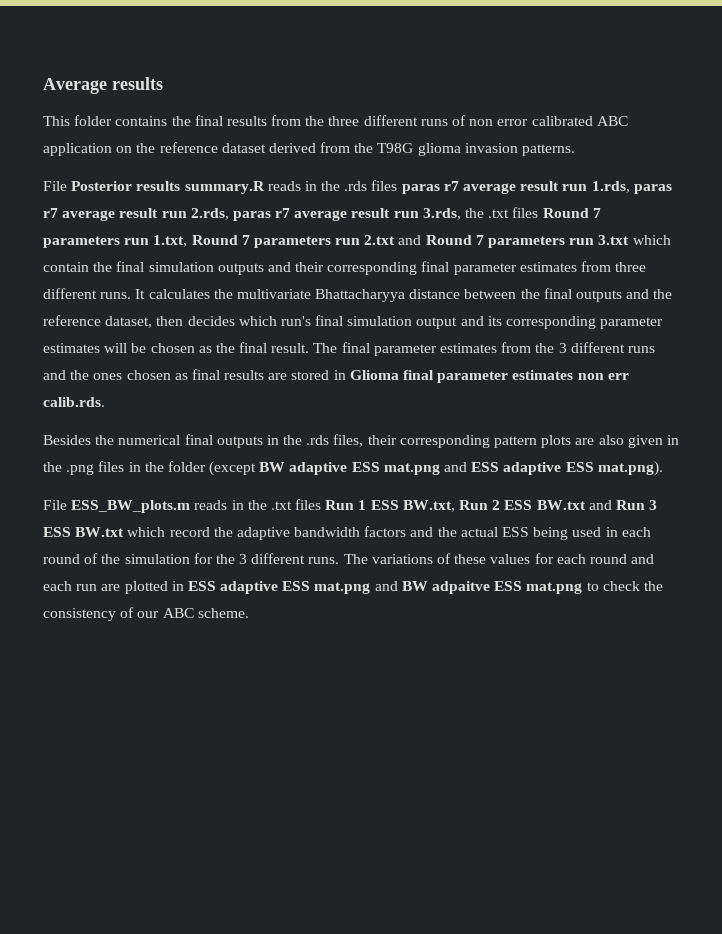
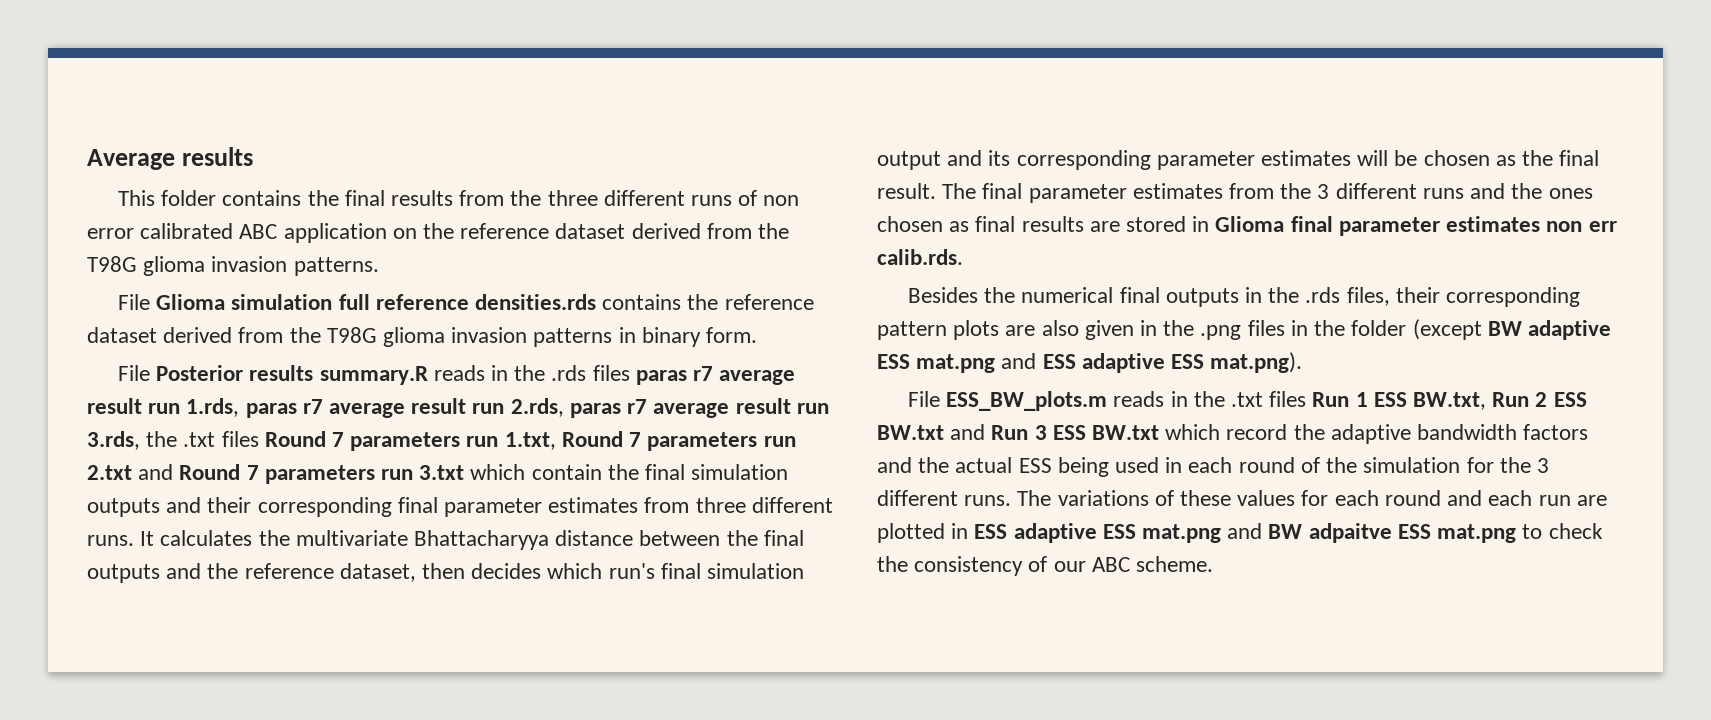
+ File Glioma simulation full reference densities.rds contains the reference dataset derived from the T98G glioma invasion patterns in binary form.

